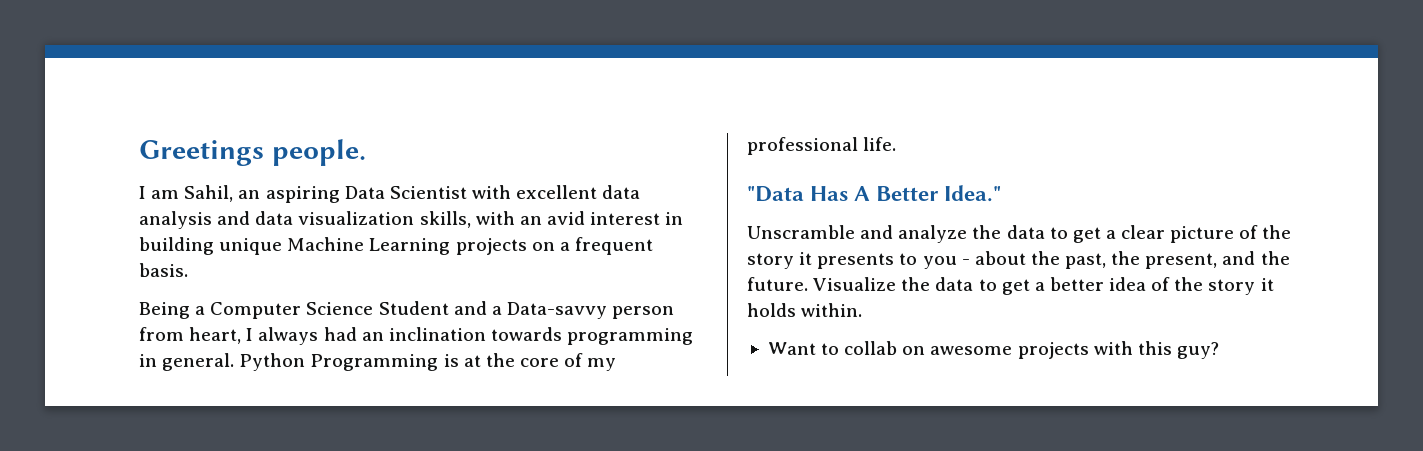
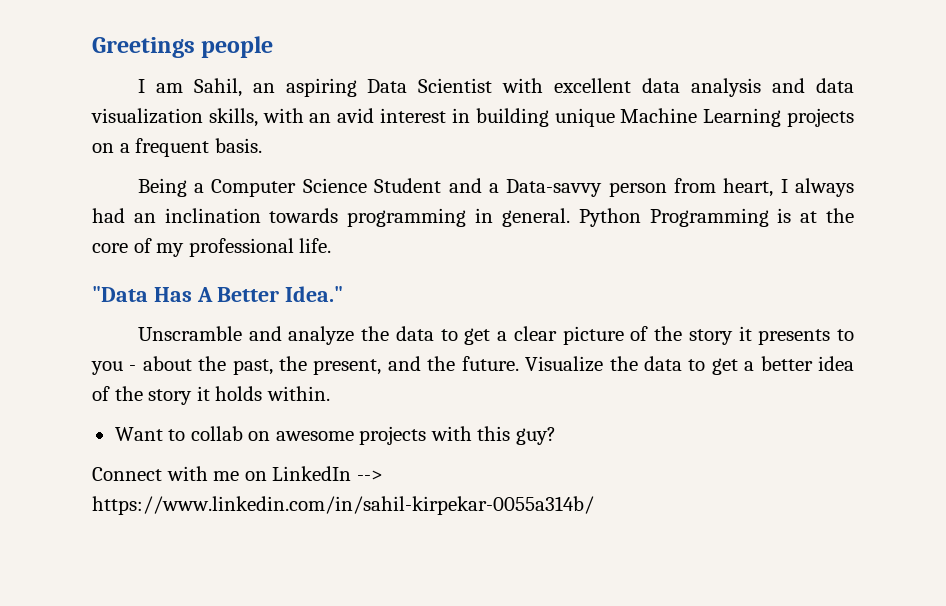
- Greetings people.
+ Greetings people
+ Connect with me on LinkedIn --> https://www.linkedin.com/in/sahil-kirpekar-0055a314b/

